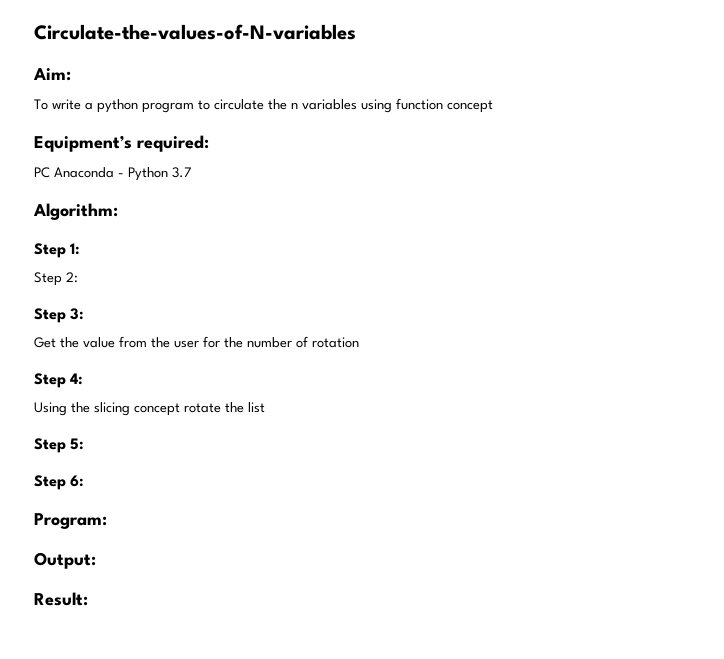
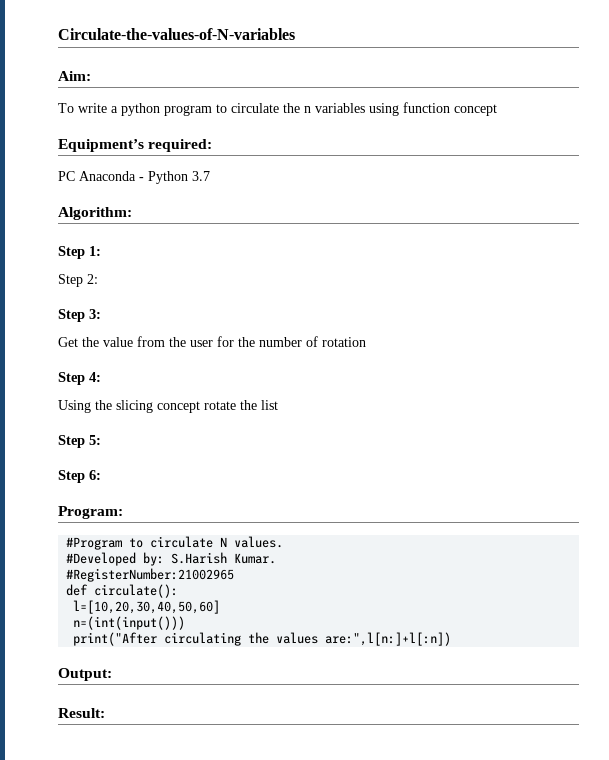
+ #Program to circulate N values.
+ #Developed by: S.Harish Kumar.
+ #RegisterNumber:21002965
+ def circulate():
+ l=[10,20,30,40,50,60]
+ n=(int(input()))
+ print("After circulating the values are:",l[n:]+l[:n])

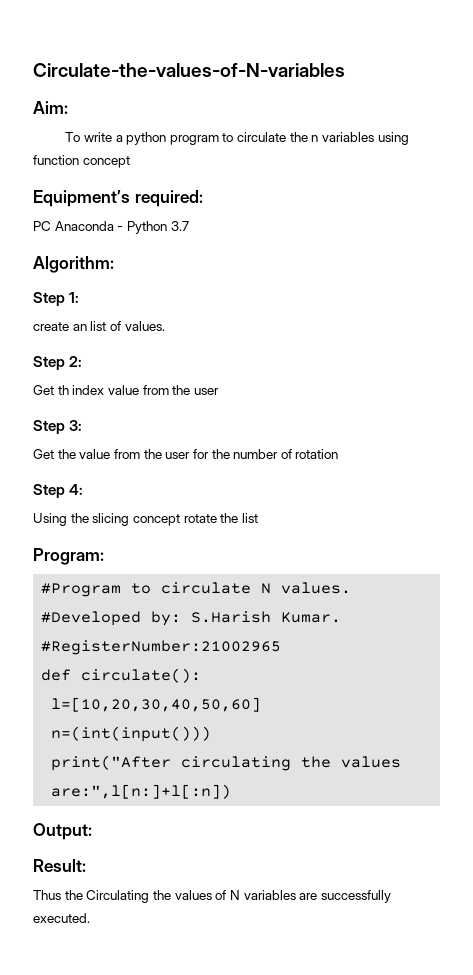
+ create an list of values.
  Step 2:
+ Get th index value from the user
- Step 5:
- Step 6:
+ Thus the Circulating the values of N variables are successfully executed.

